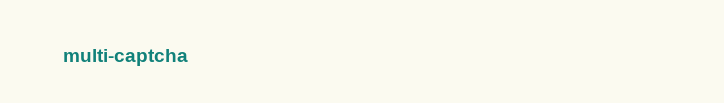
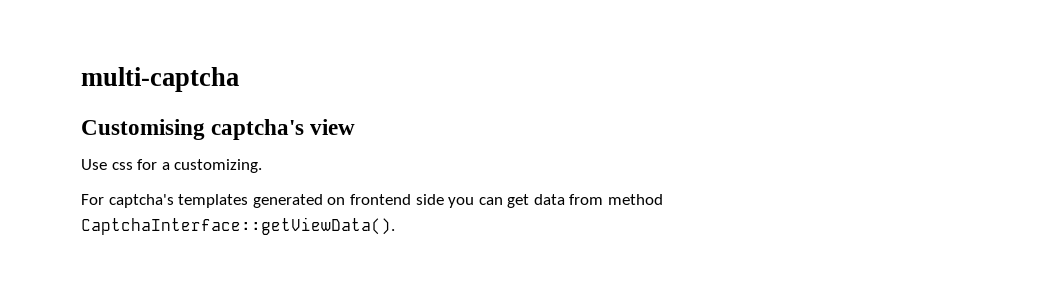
+ Customising captcha's view
+ Use css for a customizing.
+ For captcha's templates generated on frontend side you can get data from method CaptchaInterface::getViewData().

